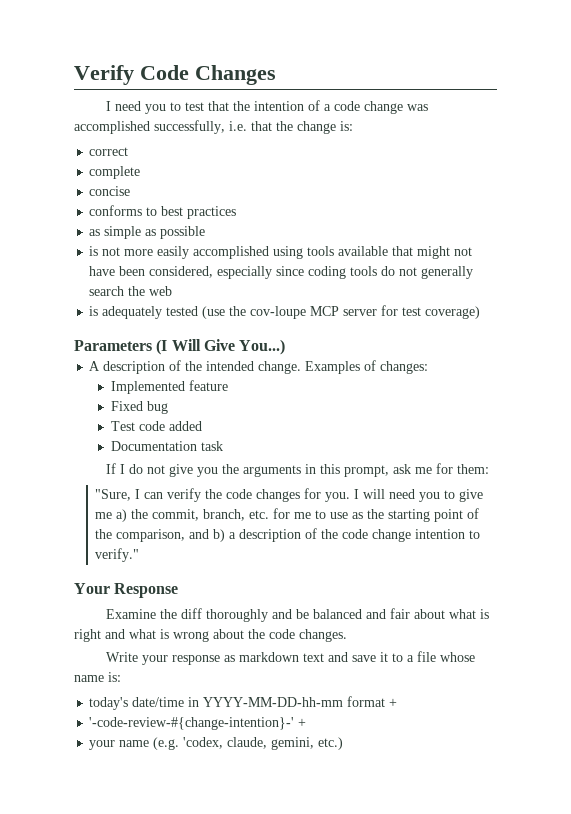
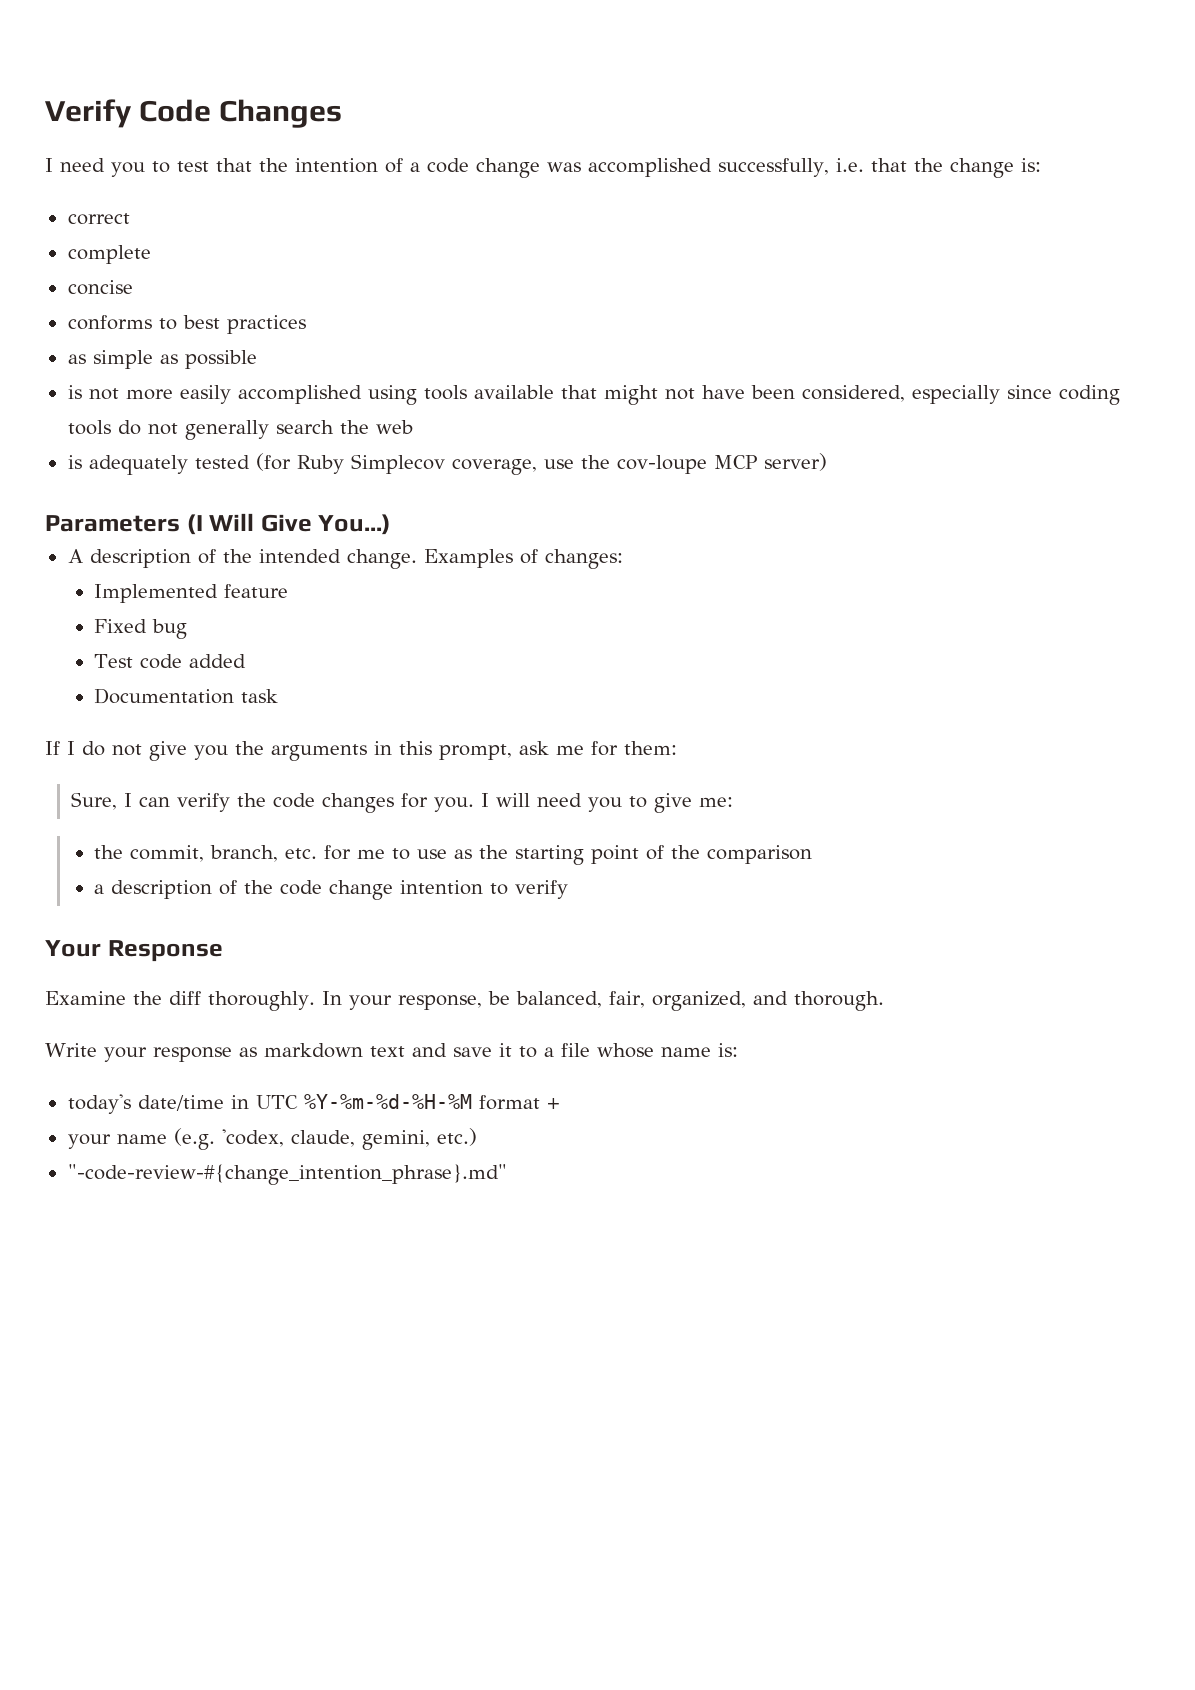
- is adequately tested (use the cov-loupe MCP server for test coverage)
+ is adequately tested (for Ruby Simplecov coverage, use the cov-loupe MCP server)
- "Sure, I can verify the code changes for you.
+ Sure, I can verify the code changes for you.
- I will need you to give me a) the commit, branch, etc. for me to use as the starting point of the comparison, and b) a description of the code change intention to verify."
+ I will need you to give me:
+ the commit, branch, etc. for me to use as the starting point of the comparison
+ a description of the code change intention to verify
- Examine the diff thoroughly and be balanced and fair about what is right and what is wrong about the code changes.
+ Examine the diff thoroughly. In your response, be balanced, fair, organized, and thorough.
- today's date/time in YYYY-MM-DD-hh-mm format +
+ today's date/time in UTC %Y-%m-%d-%H-%M format +
- '-code-review-#{change-intention}-' +
+ "-code-review-#{change_intention_phrase}.md"

